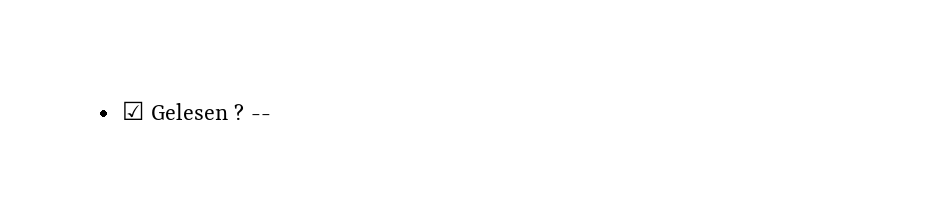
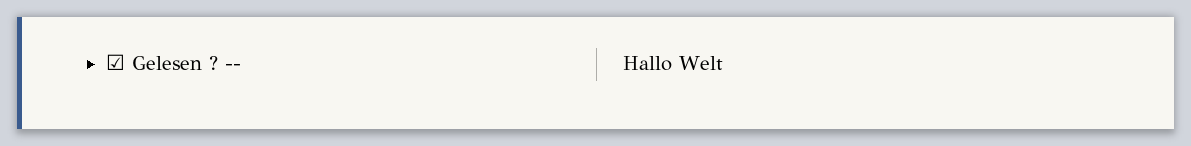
+ Hallo Welt

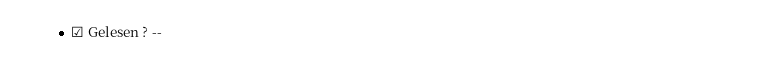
- Hallo Welt

